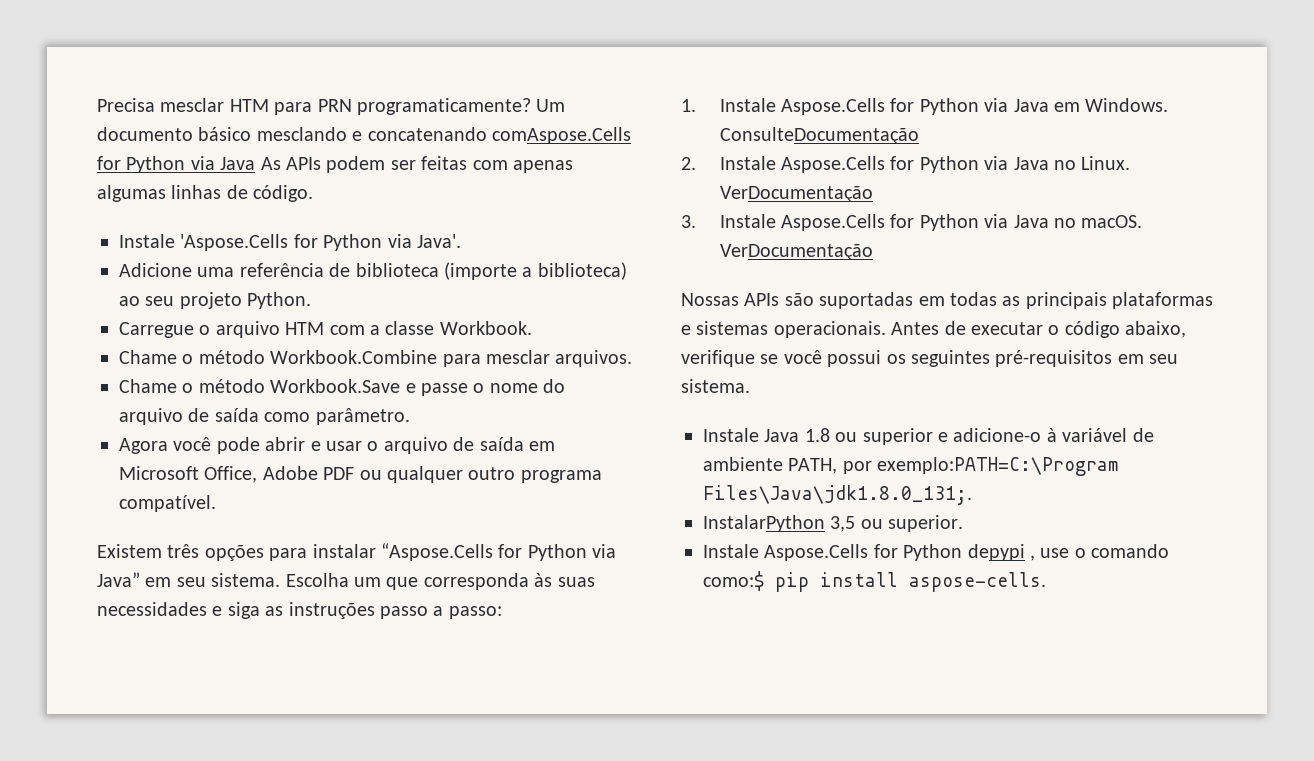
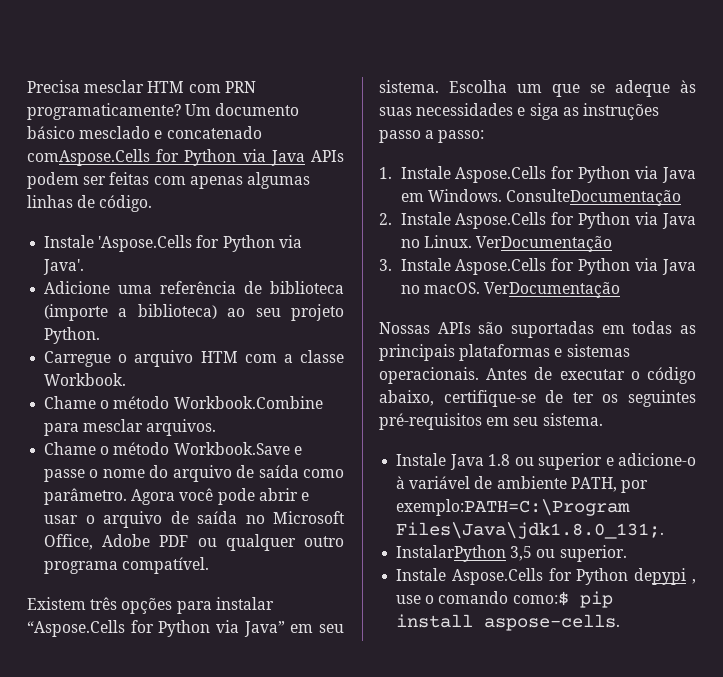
- Precisa mesclar HTM para PRN programaticamente?
+ Precisa mesclar HTM com PRN programaticamente?
- Um documento básico mesclando e concatenando comAspose.Cells for Python via Java As APIs podem ser feitas com apenas algumas linhas de código.
+ Um documento básico mesclado e concatenado comAspose.Cells for Python via Java APIs podem ser feitas com apenas algumas linhas de código.
- Chame o método Workbook.Save e passe o nome do arquivo de saída como parâmetro.
- Agora você pode abrir e usar o arquivo de saída em Microsoft Office, Adobe PDF ou qualquer outro programa compatível.
+ Chame o método Workbook.Save e passe o nome do arquivo de saída como parâmetro. Agora você pode abrir e usar o arquivo de saída no Microsoft Office, Adobe PDF ou qualquer outro programa compatível.
- Escolha um que corresponda às suas necessidades e siga as instruções passo a passo:
+ Escolha um que se adeque às suas necessidades e siga as instruções passo a passo:
- Antes de executar o código abaixo, verifique se você possui os seguintes pré-requisitos em seu sistema.
+ Antes de executar o código abaixo, certifique-se de ter os seguintes pré-requisitos em seu sistema.

